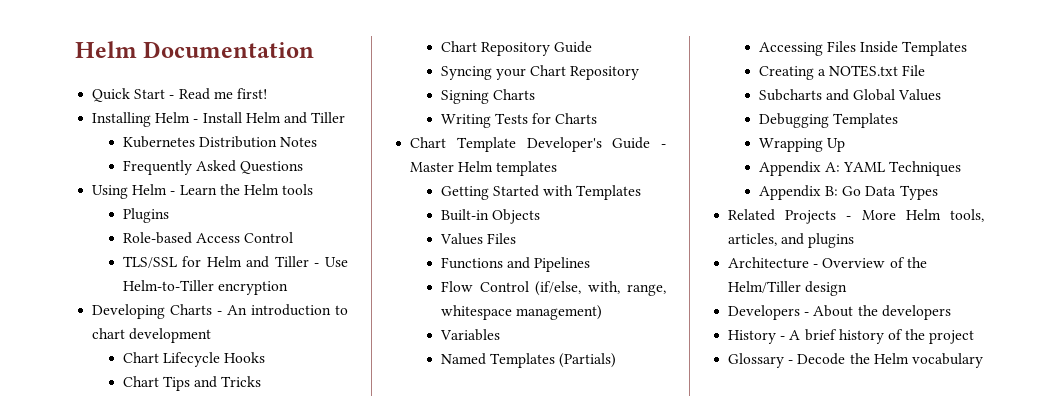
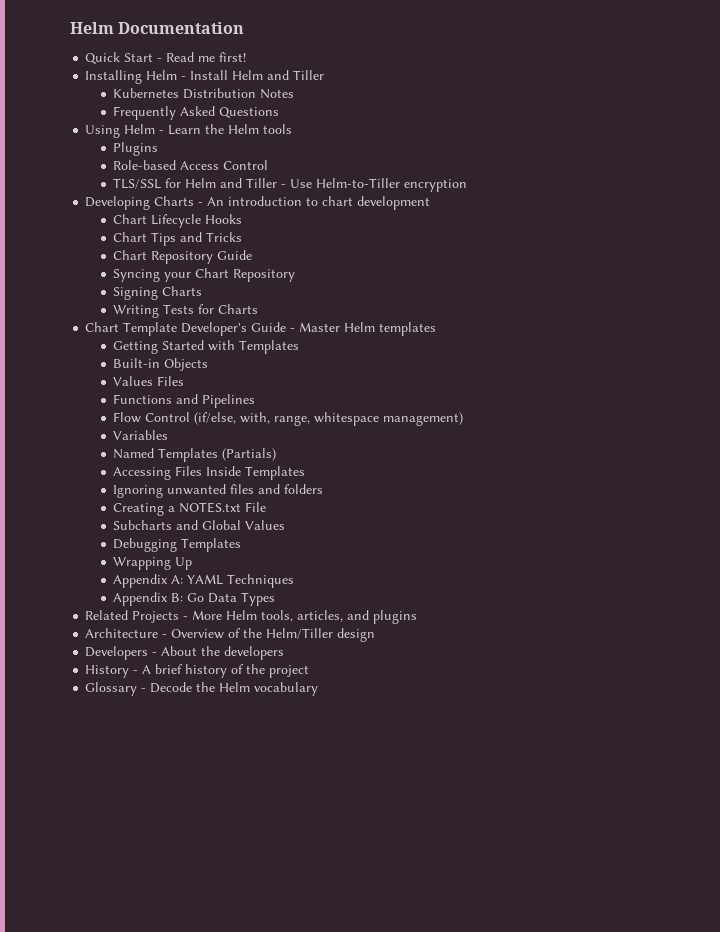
+ Ignoring unwanted files and folders

